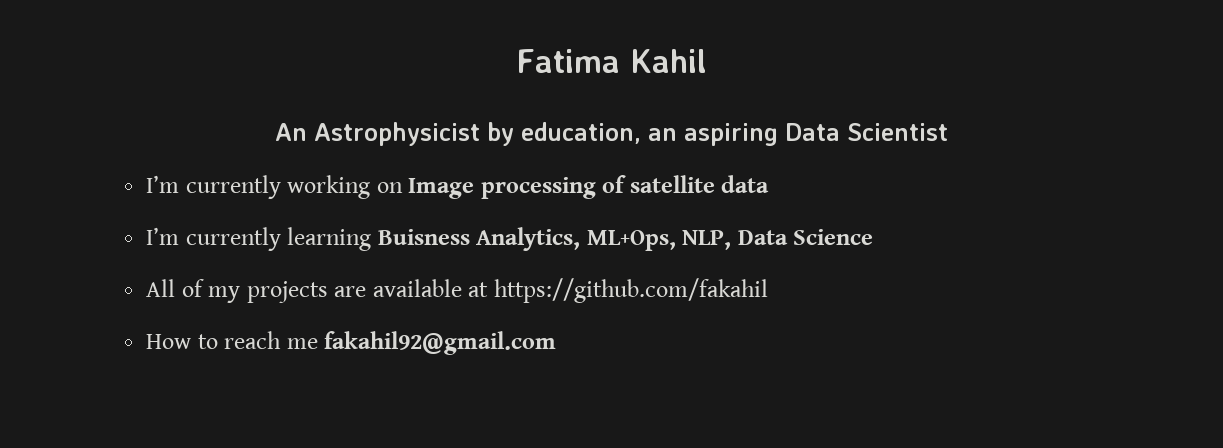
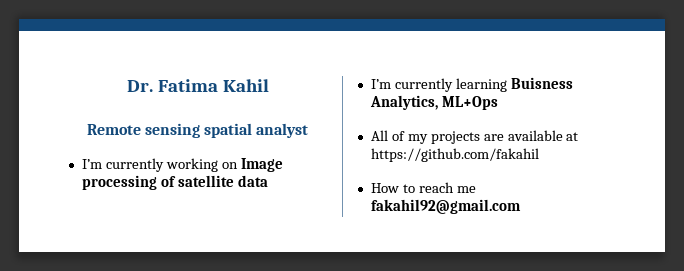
- Fatima Kahil
+ Dr. Fatima Kahil
- An Astrophysicist by education, an aspiring Data Scientist
+ Remote sensing spatial analyst
- I’m currently learning Buisness Analytics, ML+Ops, NLP, Data Science
+ I’m currently learning Buisness Analytics, ML+Ops

